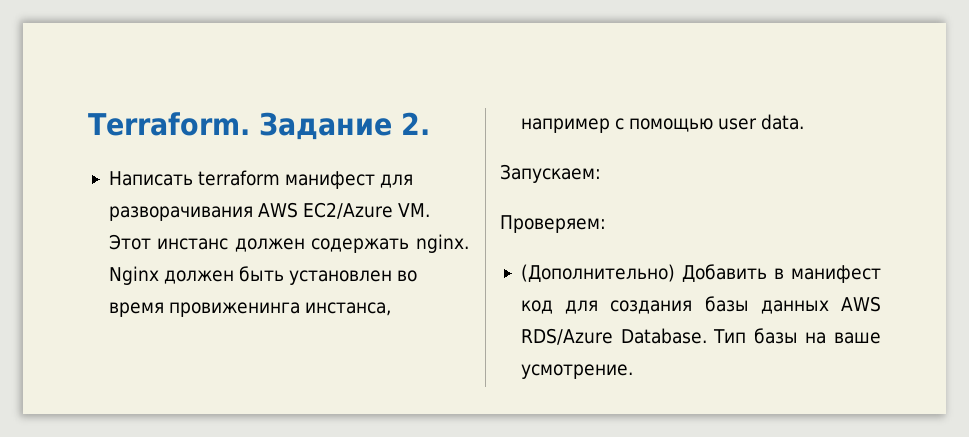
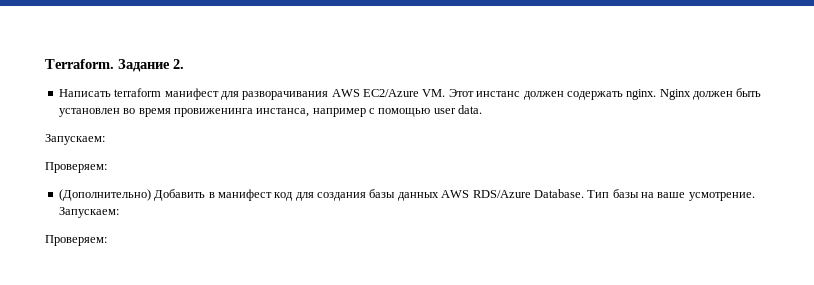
- Тип базы на ваше усмотрение.
+ Тип базы на ваше усмотрение. Запускаем:
+ Проверяем:

